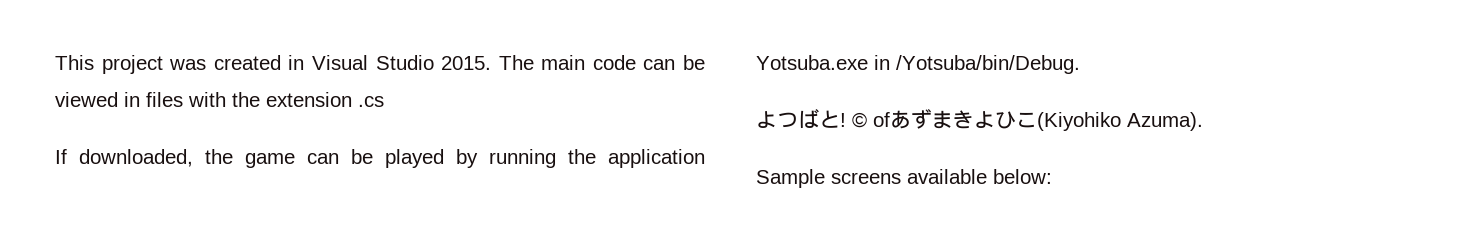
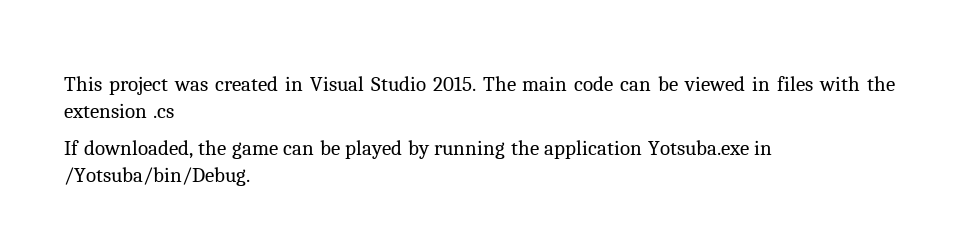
- よつばと! © ofあずまきよひこ(Kiyohiko Azuma).
- Sample screens available below:

